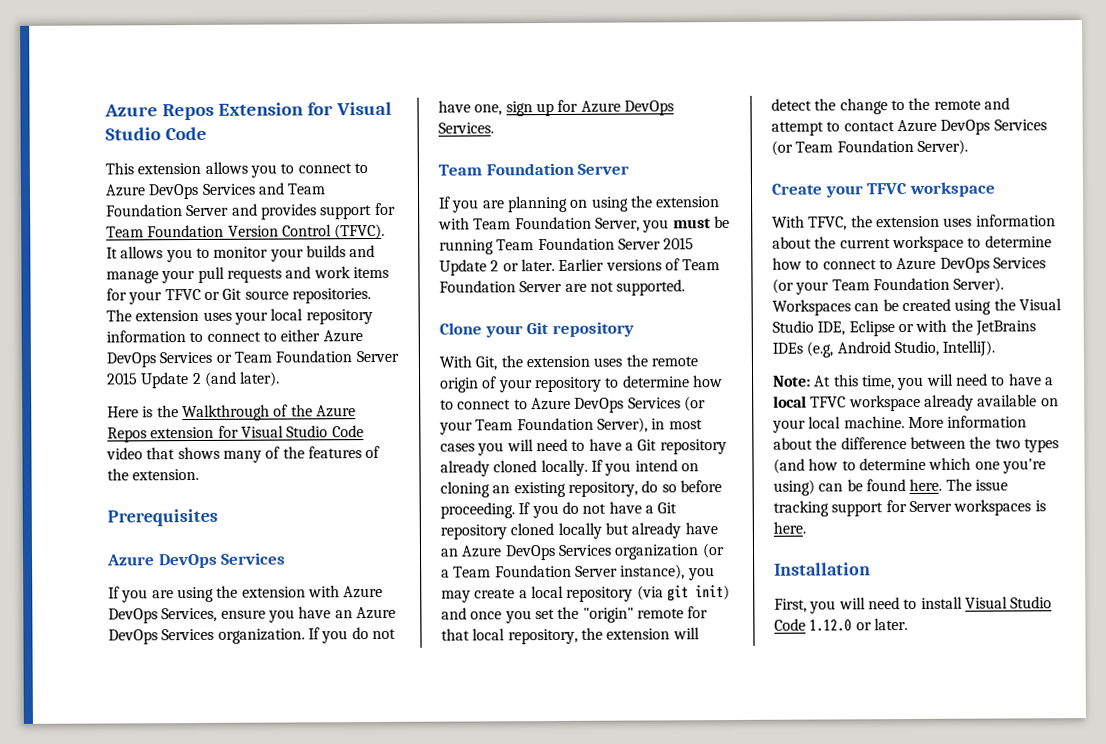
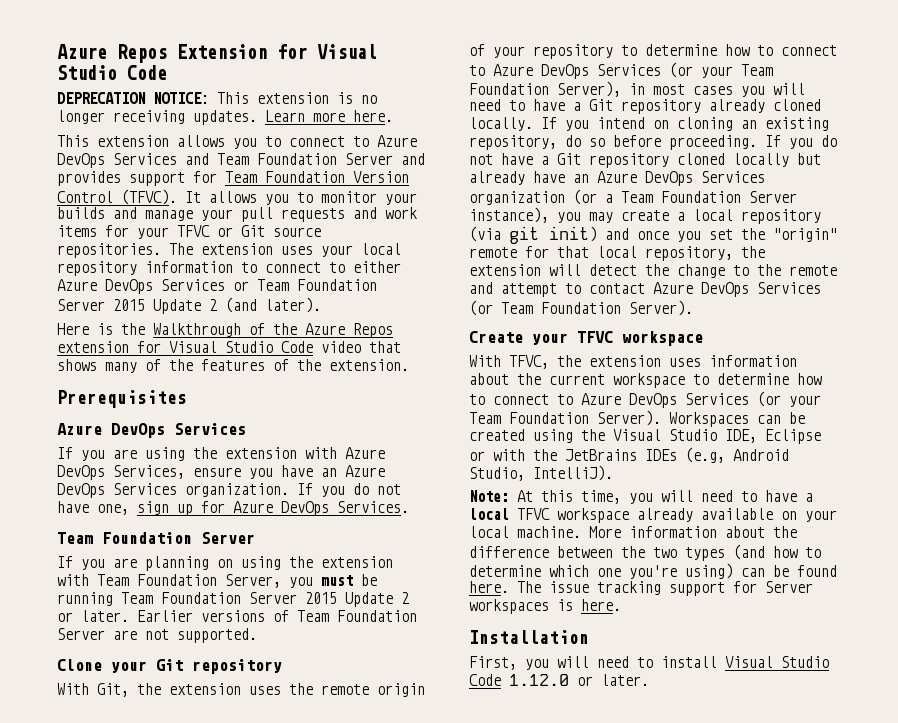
+ DEPRECATION NOTICE: This extension is no longer receiving updates. Learn more here.

